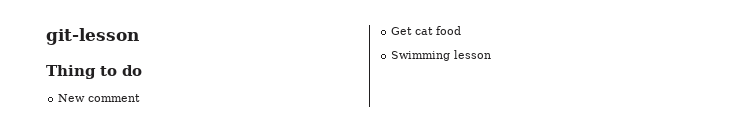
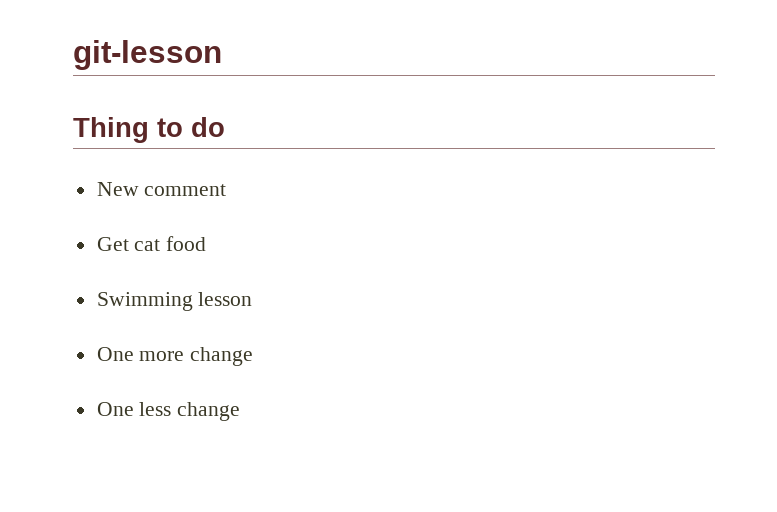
+ One more change
+ One less change

